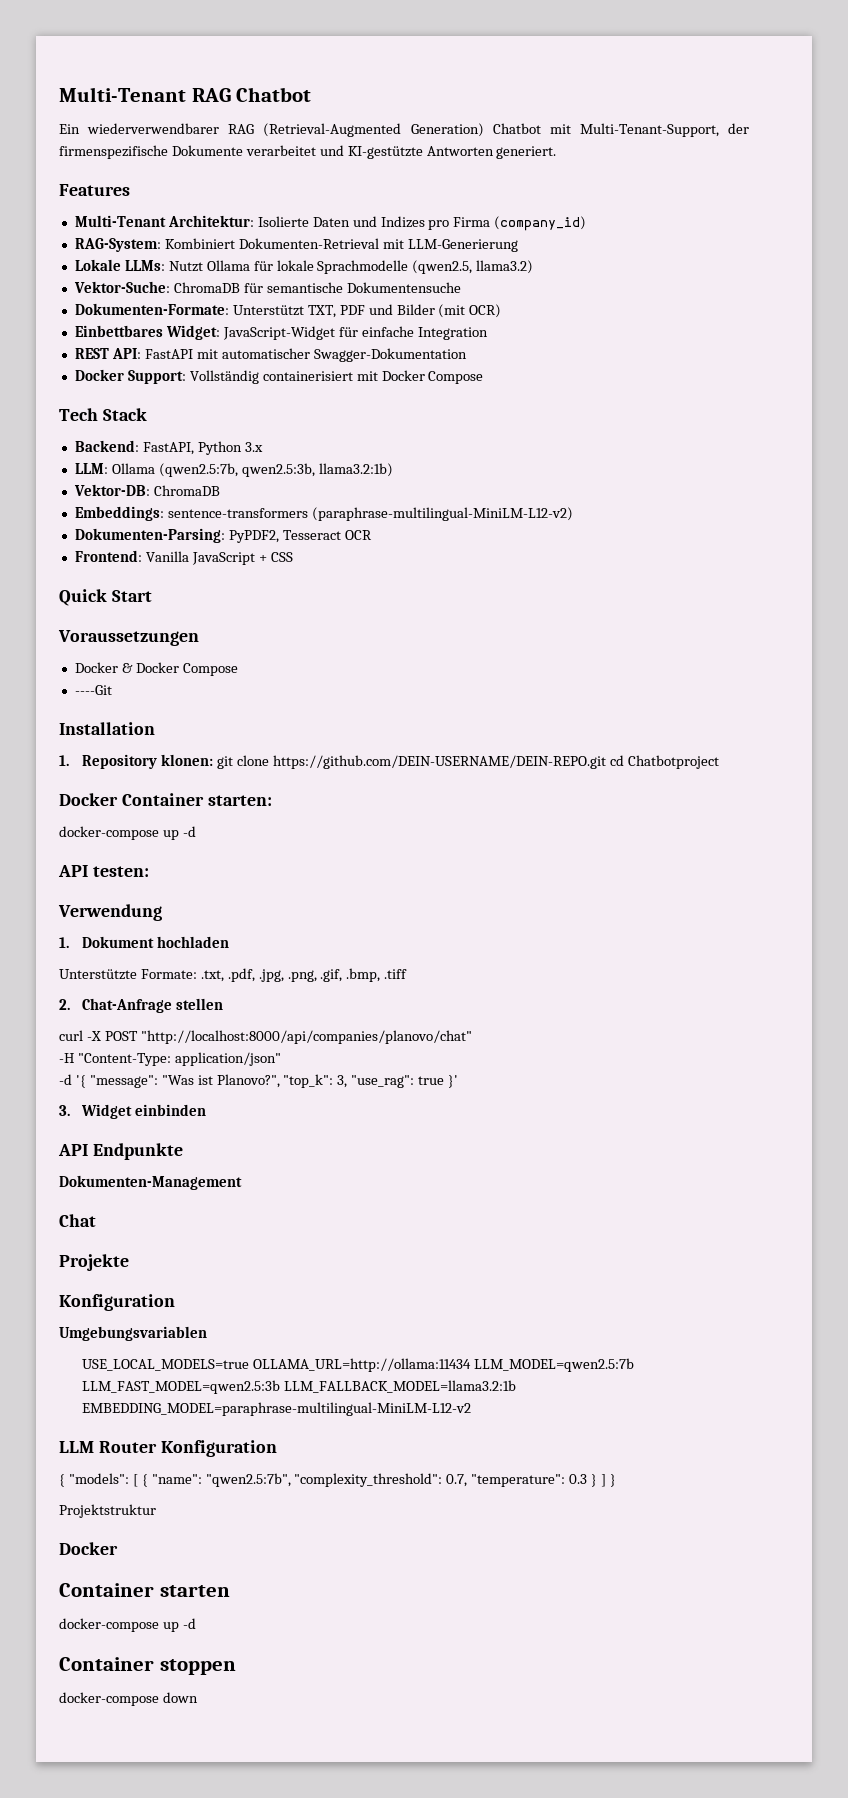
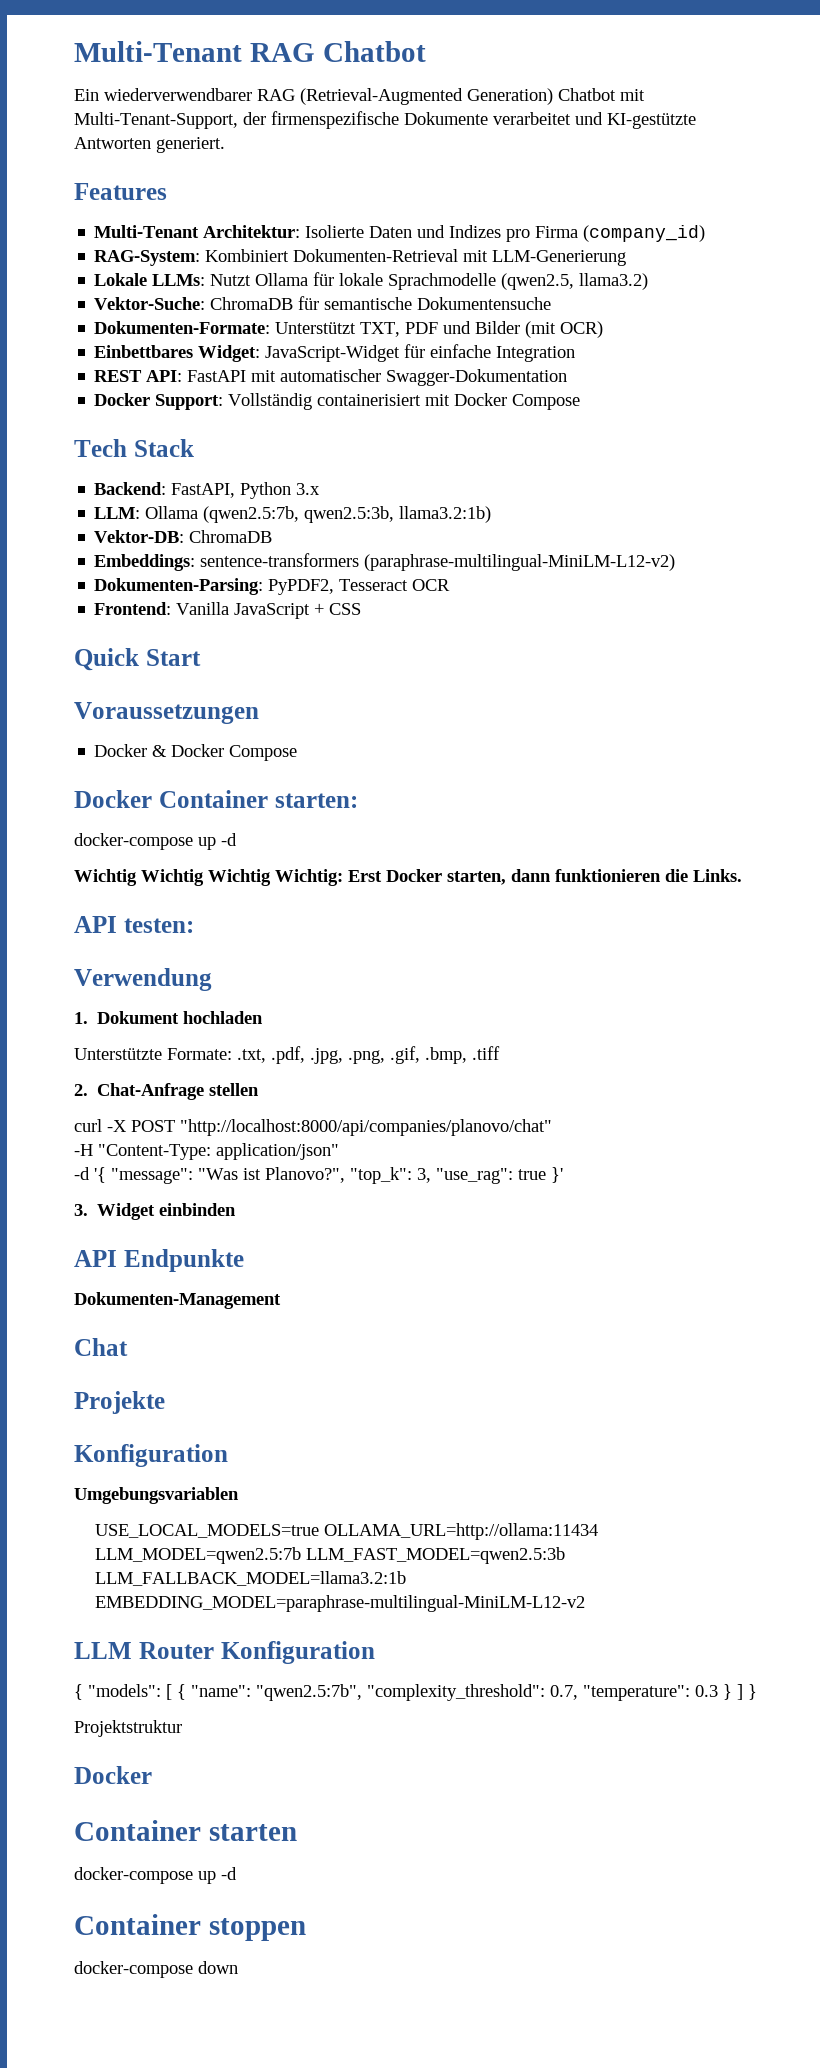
- ----Git
- Installation
- 1. Repository klonen: git clone https://github.com/DEIN-USERNAME/DEIN-REPO.git cd Chatbotproject
+ Wichtig Wichtig Wichtig Wichtig: Erst Docker starten, dann funktionieren die Links.

